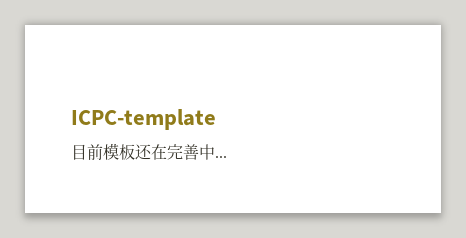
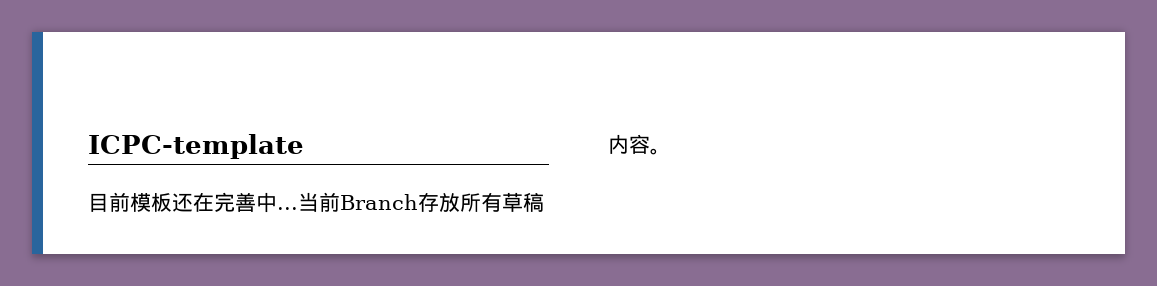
+ 当前Branch存放所有草稿内容。

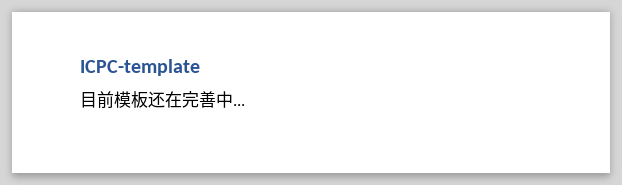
- 当前Branch存放所有草稿内容。

